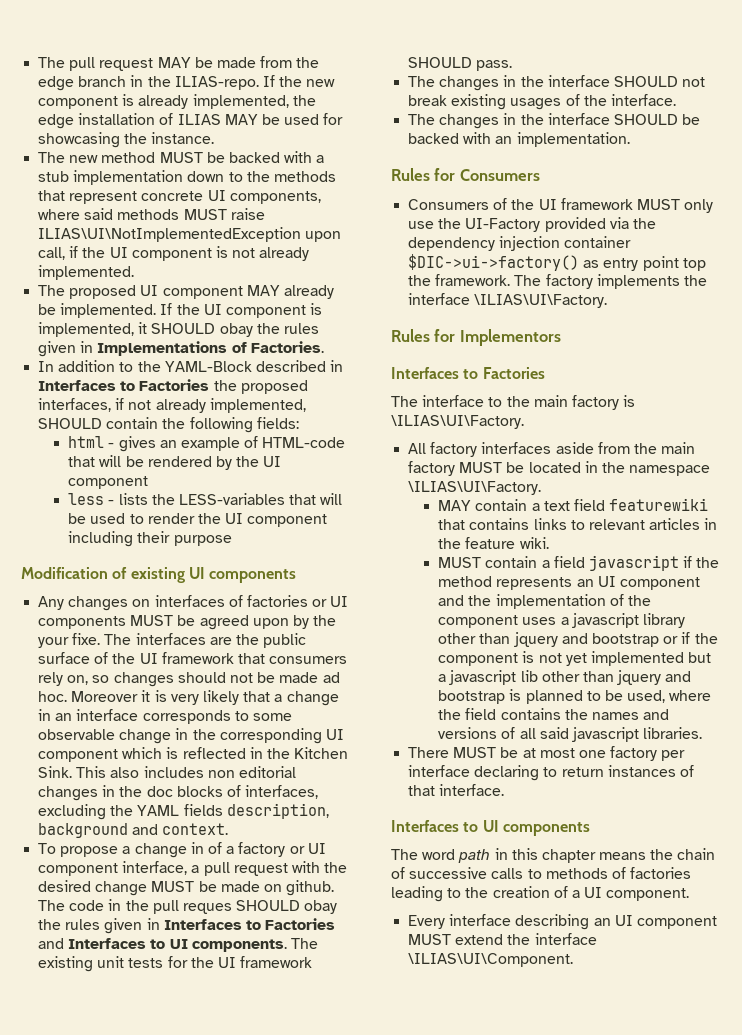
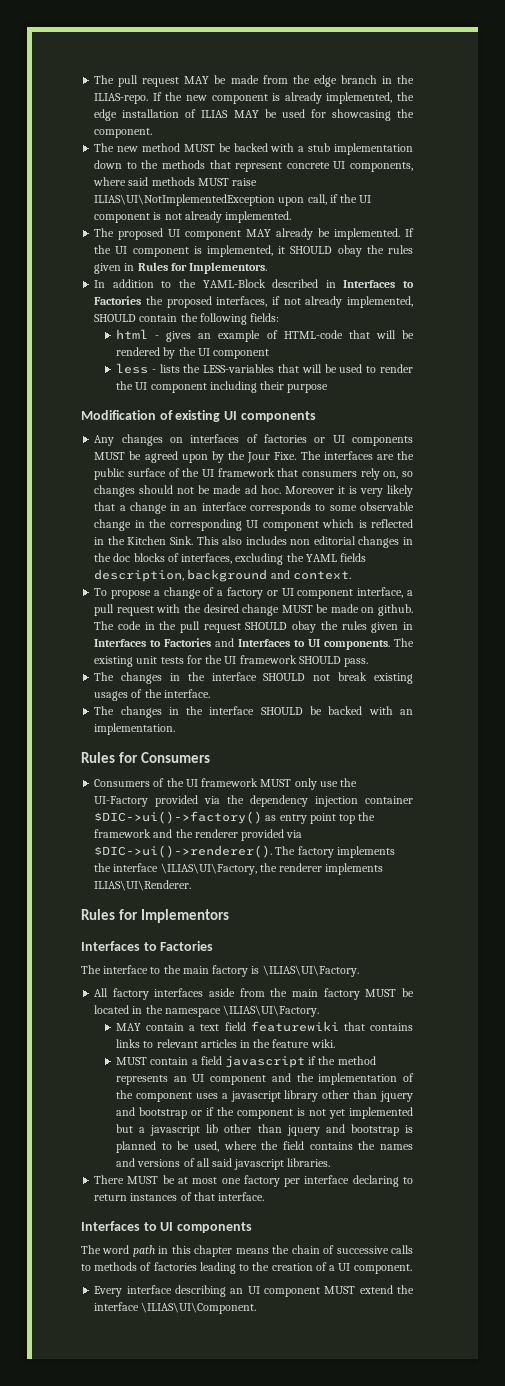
- If the new component is already implemented, the edge installation of ILIAS MAY be used for showcasing the instance.
+ If the new component is already implemented, the edge installation of ILIAS MAY be used for showcasing the component.
- If the UI component is implemented, it SHOULD obay the rules given in Implementations of Factories.
+ If the UI component is implemented, it SHOULD obay the rules given in Rules for Implementors.
- Any changes on interfaces of factories or UI components MUST be agreed upon by the your fixe.
+ Any changes on interfaces of factories or UI components MUST be agreed upon by the Jour Fixe.
- To propose a change in of a factory or UI component interface, a pull request with the desired change MUST be made on github.
+ To propose a change of a factory or UI component interface, a pull request with the desired change MUST be made on github.
- The code in the pull reques SHOULD obay the rules given in Interfaces to Factories and Interfaces to UI components.
+ The code in the pull request SHOULD obay the rules given in Interfaces to Factories and Interfaces to UI components.
- Consumers of the UI framework MUST only use the UI-Factory provided via the dependency injection container $DIC->ui->factory() as entry point top the framework.
+ Consumers of the UI framework MUST only use the UI-Factory provided via the dependency injection container $DIC->ui()->factory() as entry point top the framework and the renderer provided via $DIC->ui()->renderer().
- The factory implements the interface \ILIAS\UI\Factory.
+ The factory implements the interface \ILIAS\UI\Factory, the renderer implements ILIAS\UI\Renderer.

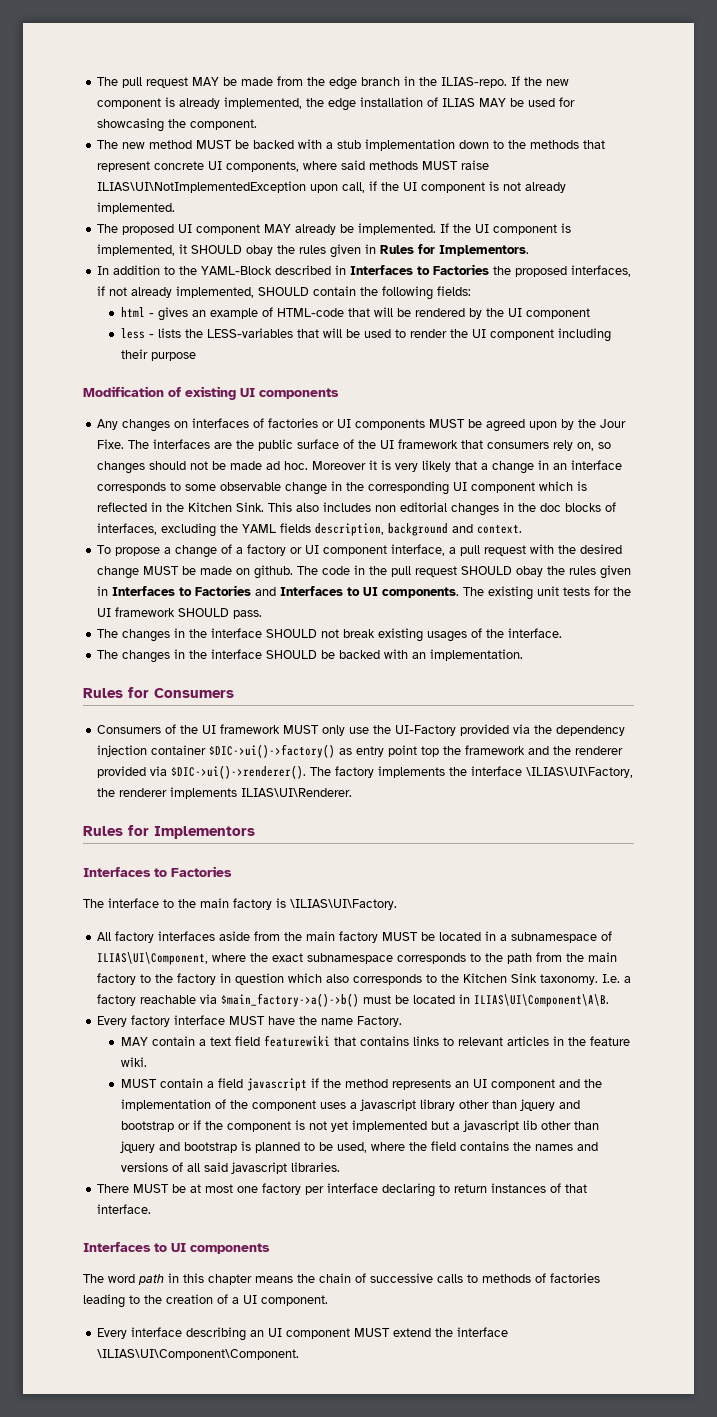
- All factory interfaces aside from the main factory MUST be located in the namespace \ILIAS\UI\Factory.
+ All factory interfaces aside from the main factory MUST be located in a subnamespace of ILIAS\UI\Component, where the exact subnamespace corresponds to the path from the main factory to the factory in question which also corresponds to the Kitchen Sink taxonomy. I.e. a factory reachable via $main_factory->a()->b() must be located in ILIAS\UI\Component\A\B.
+ Every factory interface MUST have the name Factory.
- Every interface describing an UI component MUST extend the interface \ILIAS\UI\Component.
+ Every interface describing an UI component MUST extend the interface \ILIAS\UI\Component\Component.

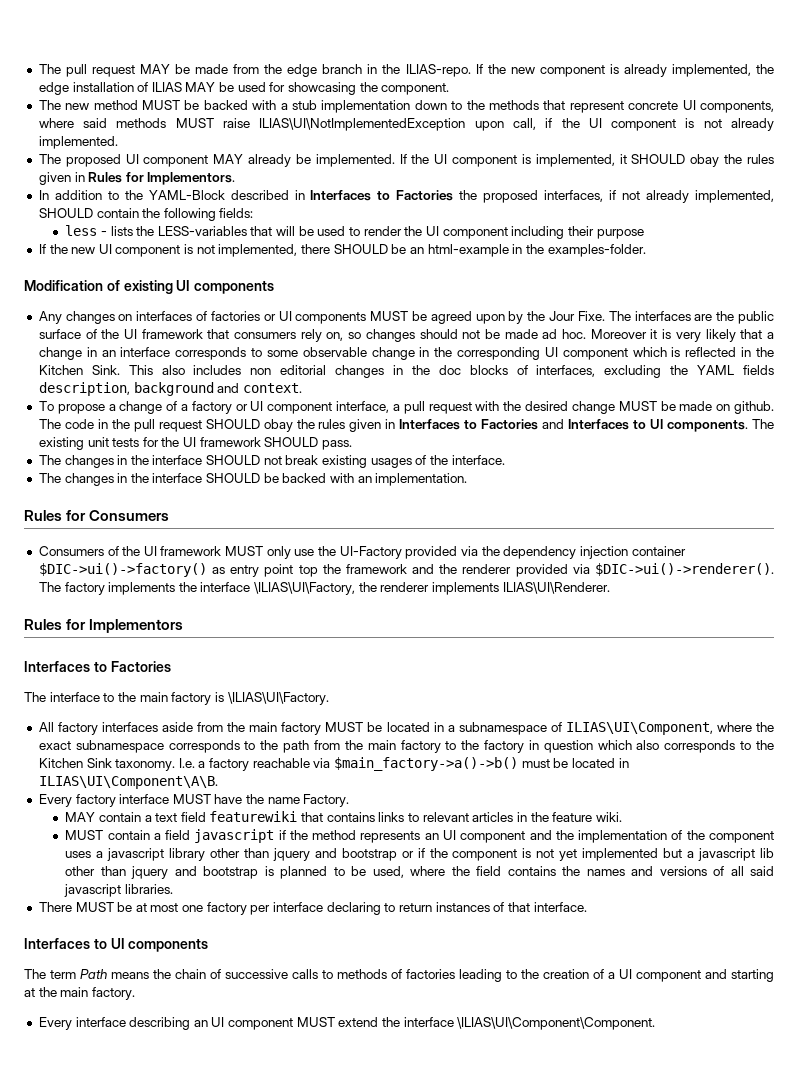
- html - gives an example of HTML-code that will be rendered by the UI component
+ If the new UI component is not implemented, there SHOULD be an html-example in the examples-folder.
- The word path in this chapter means the chain of successive calls to methods of factories leading to the creation of a UI component.
+ The term Path means the chain of successive calls to methods of factories leading to the creation of a UI component and starting at the main factory.

